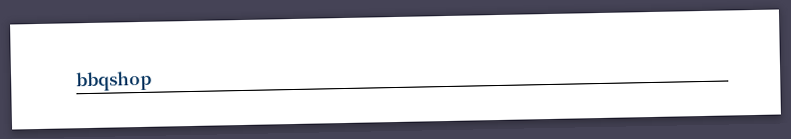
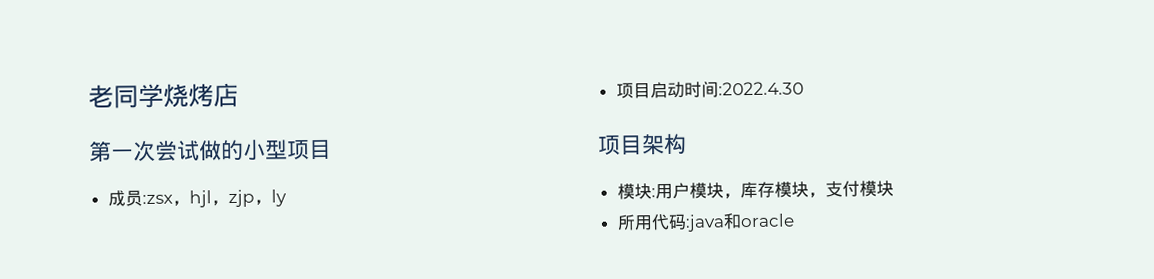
- bbqshop
+ 老同学烧烤店
+ 第一次尝试做的小型项目
+ 成员:zsx，hjl，zjp，ly
+ 项目启动时间:2022.4.30
+ 项目架构
+ 模块:用户模块，库存模块，支付模块
+ 所用代码:java和oracle

